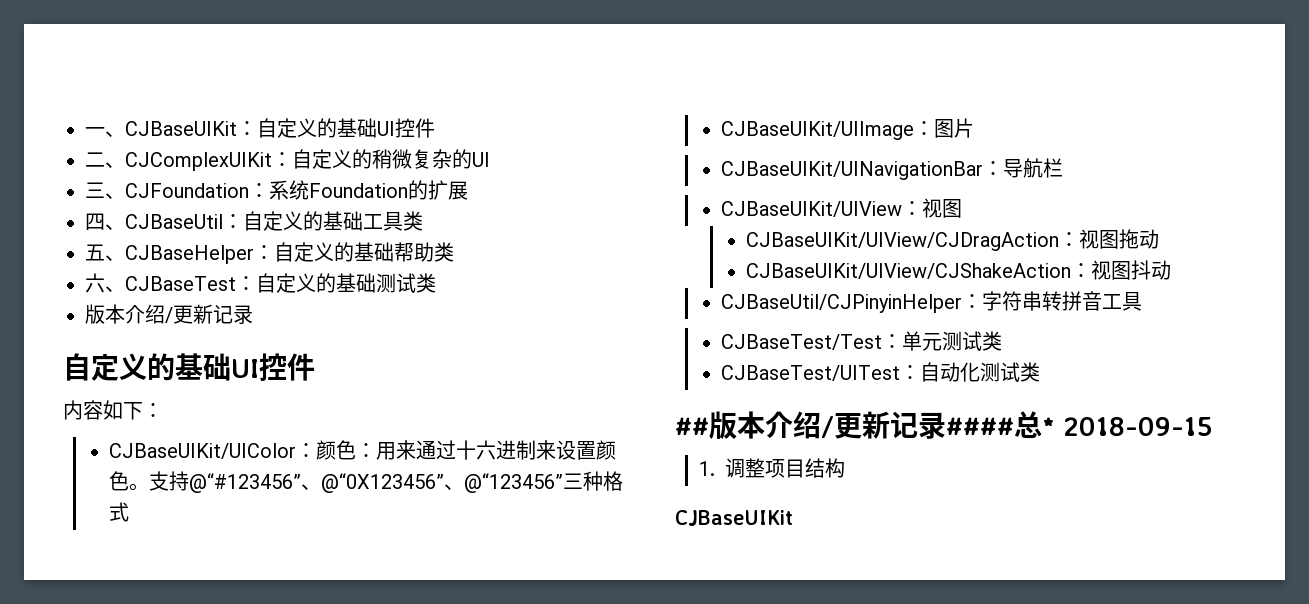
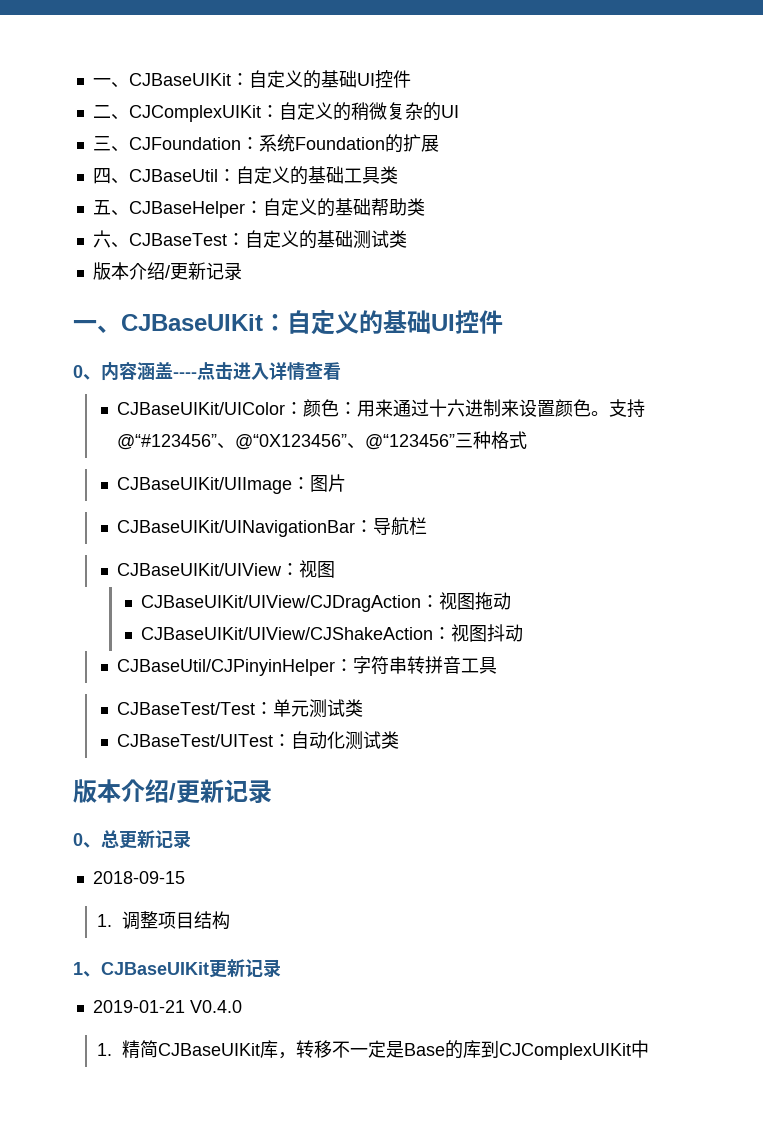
  六、CJBaseTest：自定义的基础测试类
  版本介绍/更新记录
- 自定义的基础UI控件
- 内容如下：
+ 一、CJBaseUIKit：自定义的基础UI控件
+ 0、内容涵盖----点击进入详情查看
  CJBaseTest/UITest：自动化测试类
- ##版本介绍/更新记录####总* 2018-09-15
+ 版本介绍/更新记录
+ 0、总更新记录
+ 2018-09-15
  1.调整项目结构
- CJBaseUIKit
+ 1、CJBaseUIKit更新记录
+ 2019-01-21 V0.4.0
+ 1.精简CJBaseUIKit库，转移不一定是Base的库到CJComplexUIKit中

